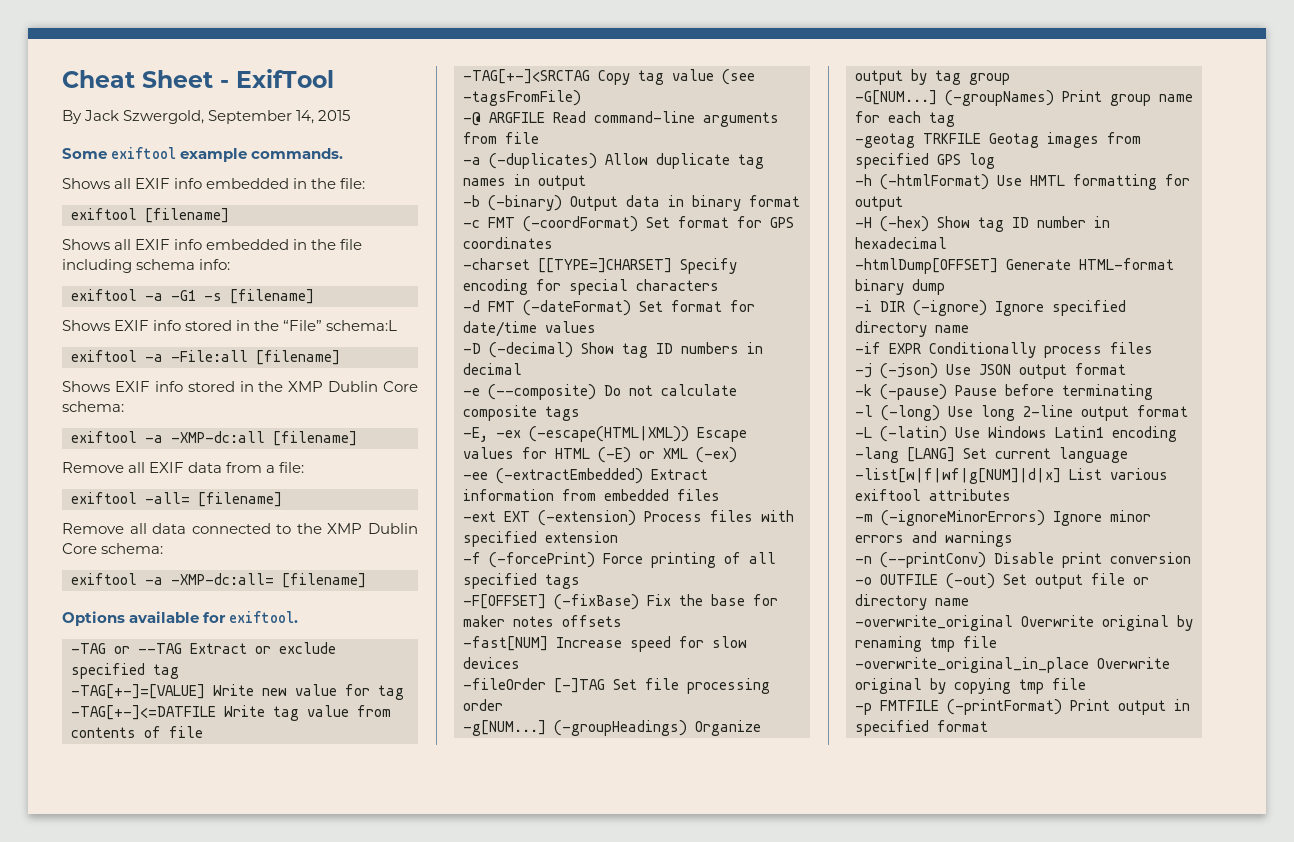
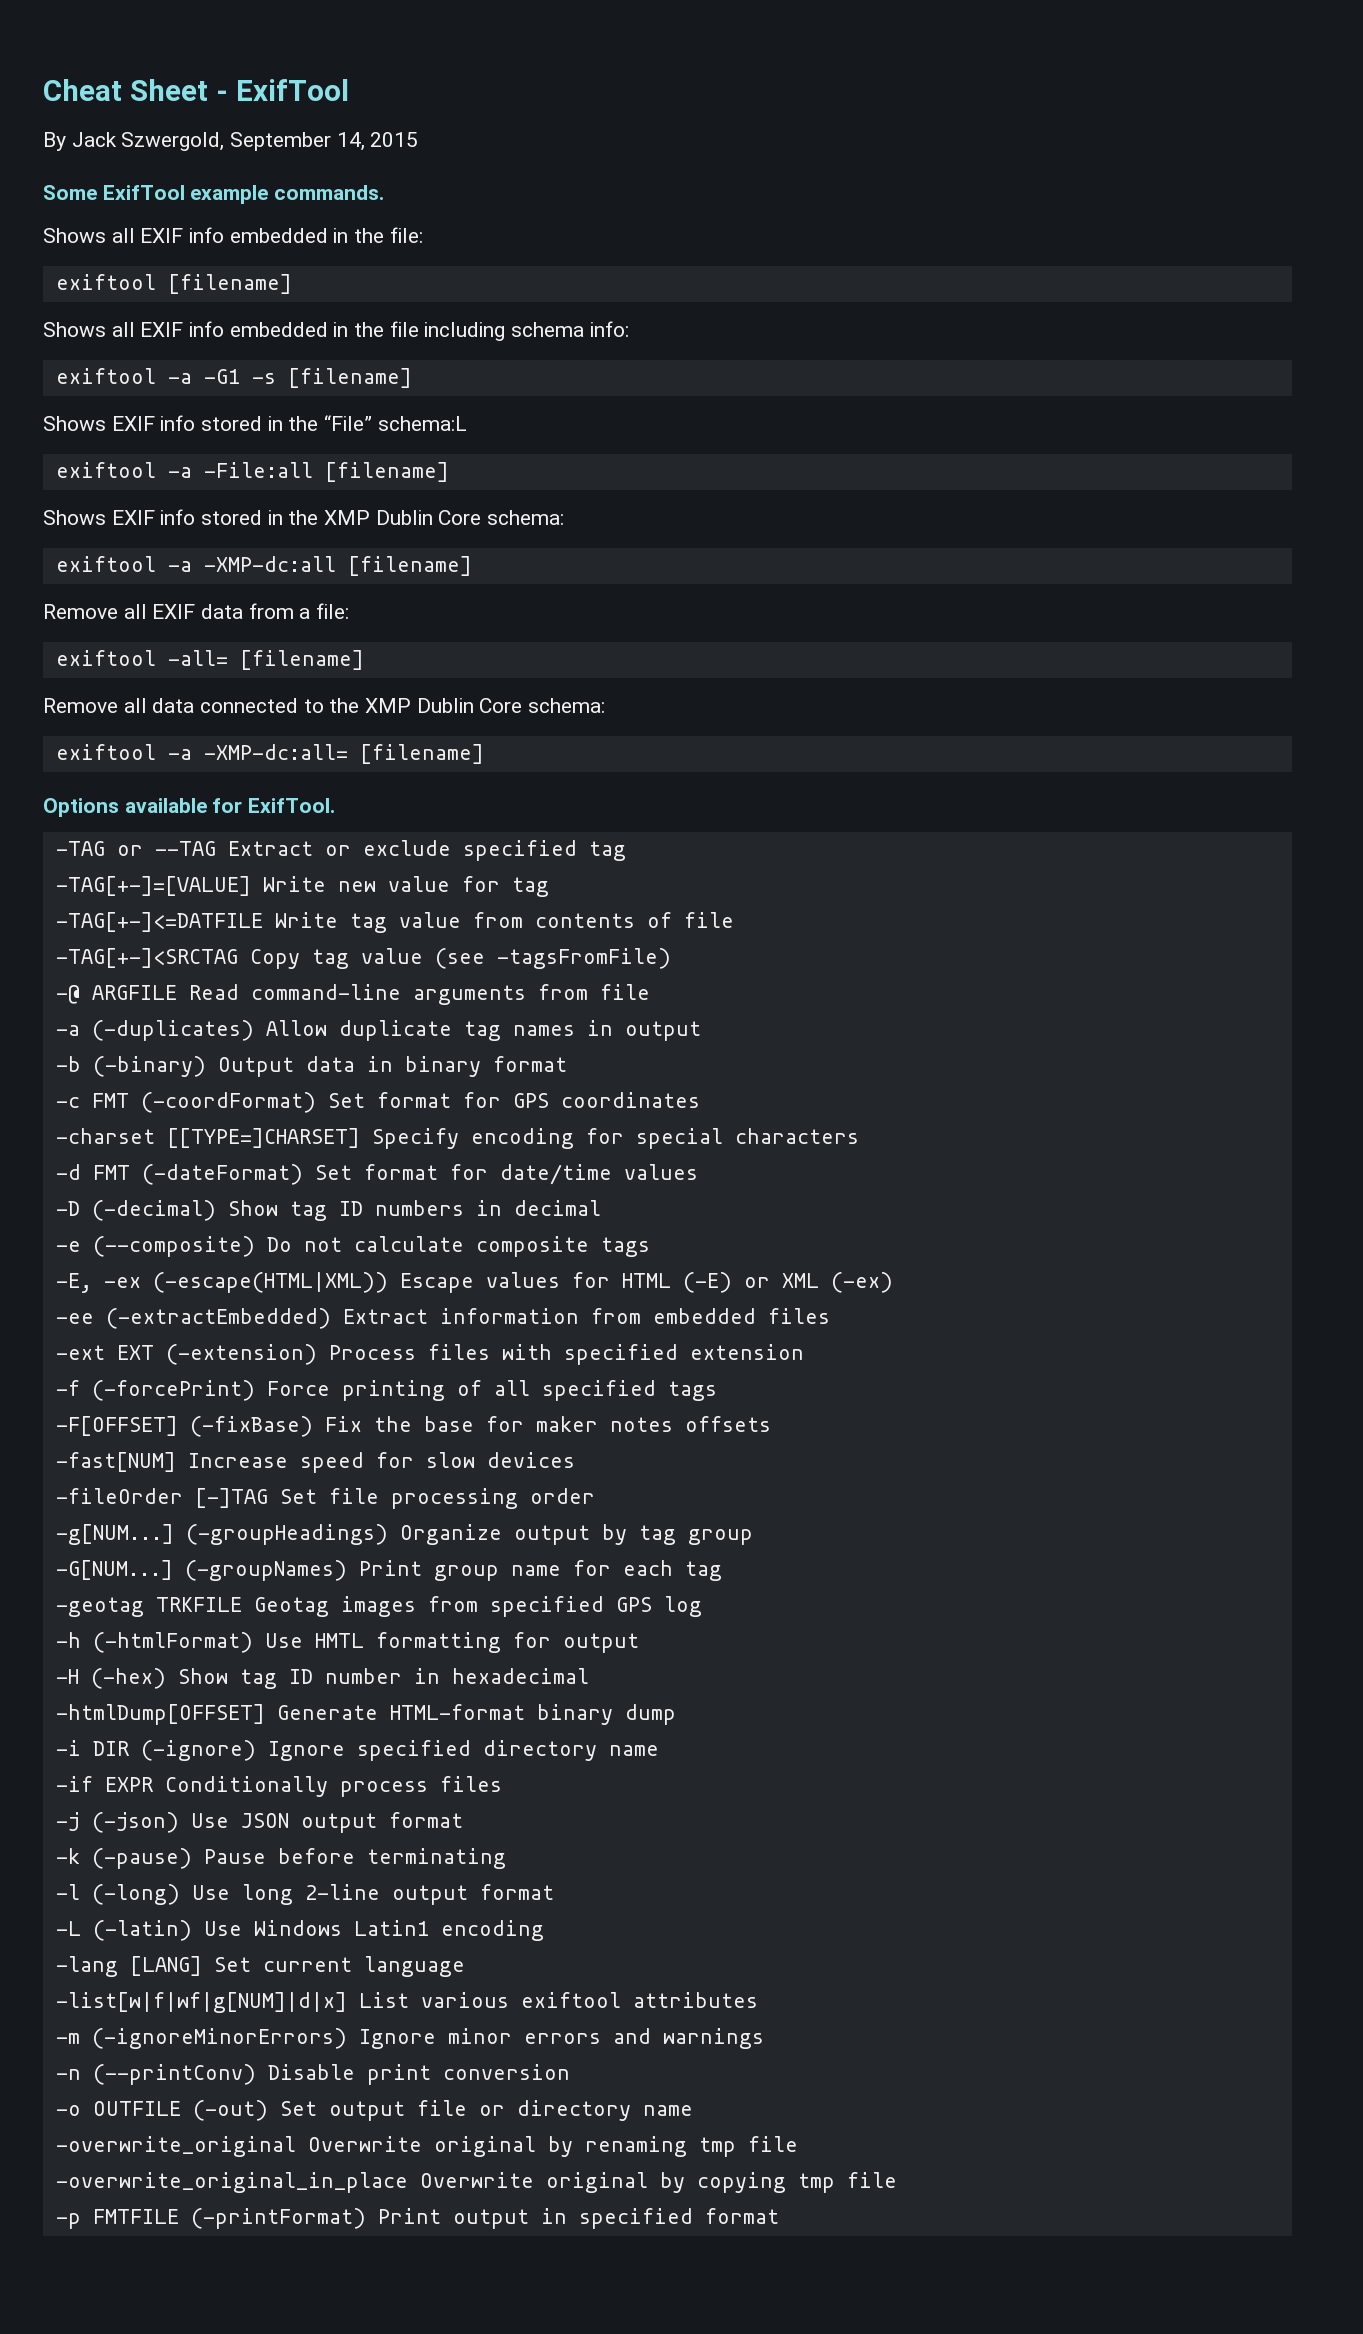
- Some exiftool example commands.
+ Some ExifTool example commands.
- Options available for exiftool.
+ Options available for ExifTool.

